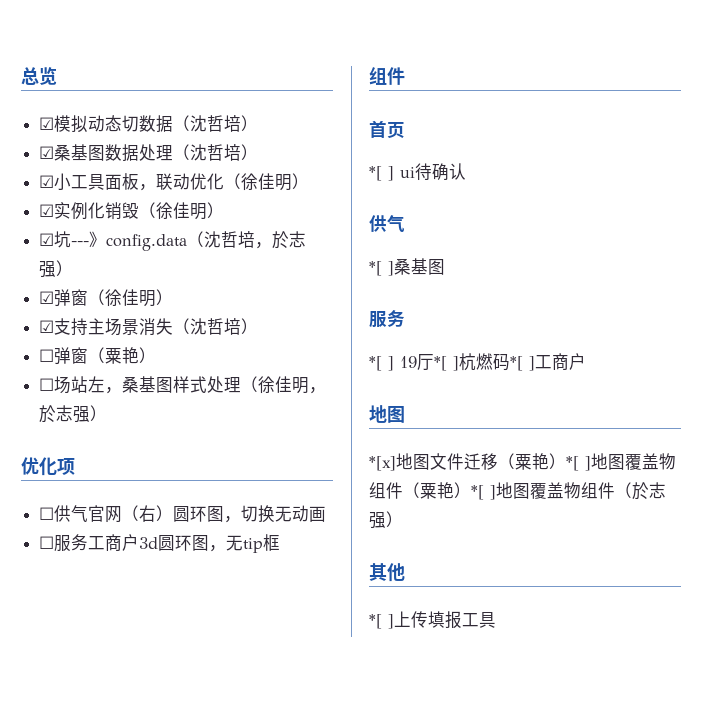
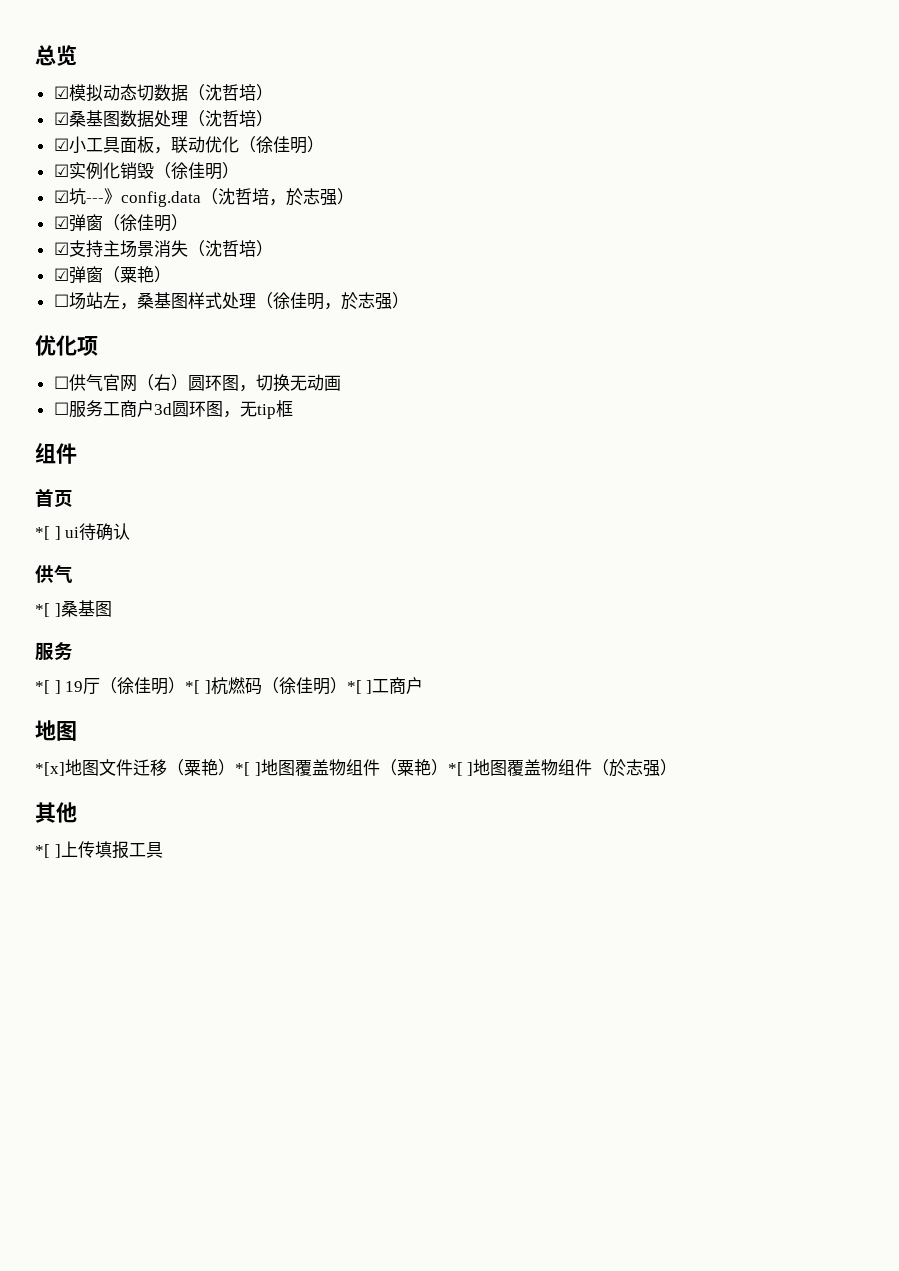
- ☐弹窗（粟艳）
+ ☑弹窗（粟艳）
- *[ ] 19厅*[ ]杭燃码*[ ]工商户
+ *[ ] 19厅（徐佳明）*[ ]杭燃码（徐佳明）*[ ]工商户

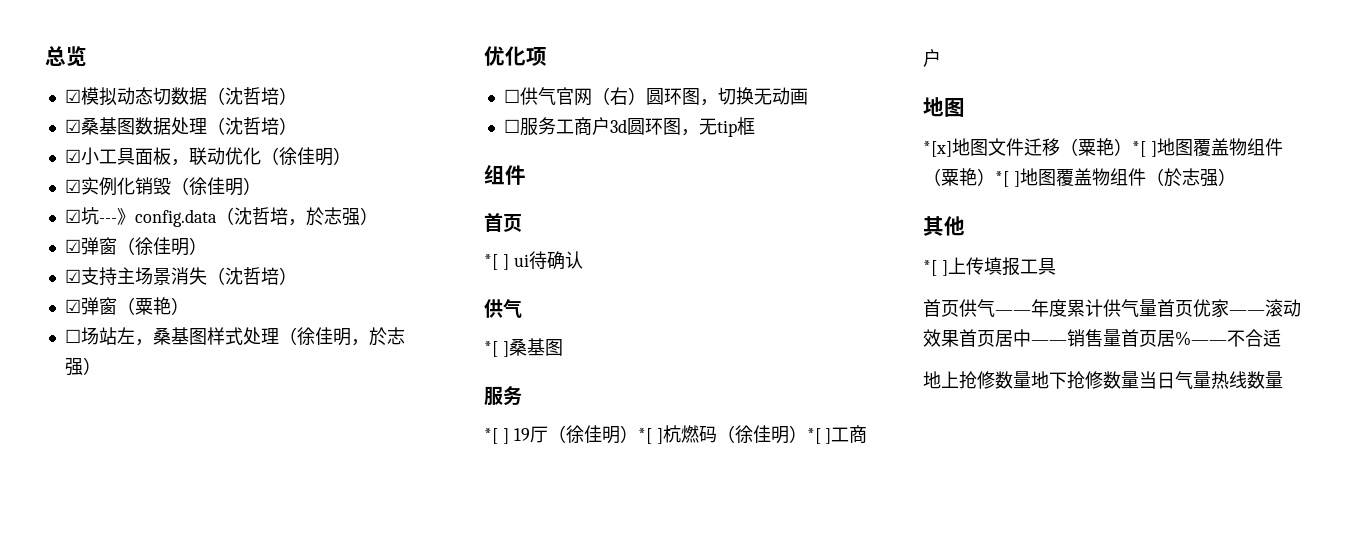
+ 首页供气——年度累计供气量首页优家——滚动效果首页居中——销售量首页居%——不合适
+ 地上抢修数量地下抢修数量当日气量热线数量

